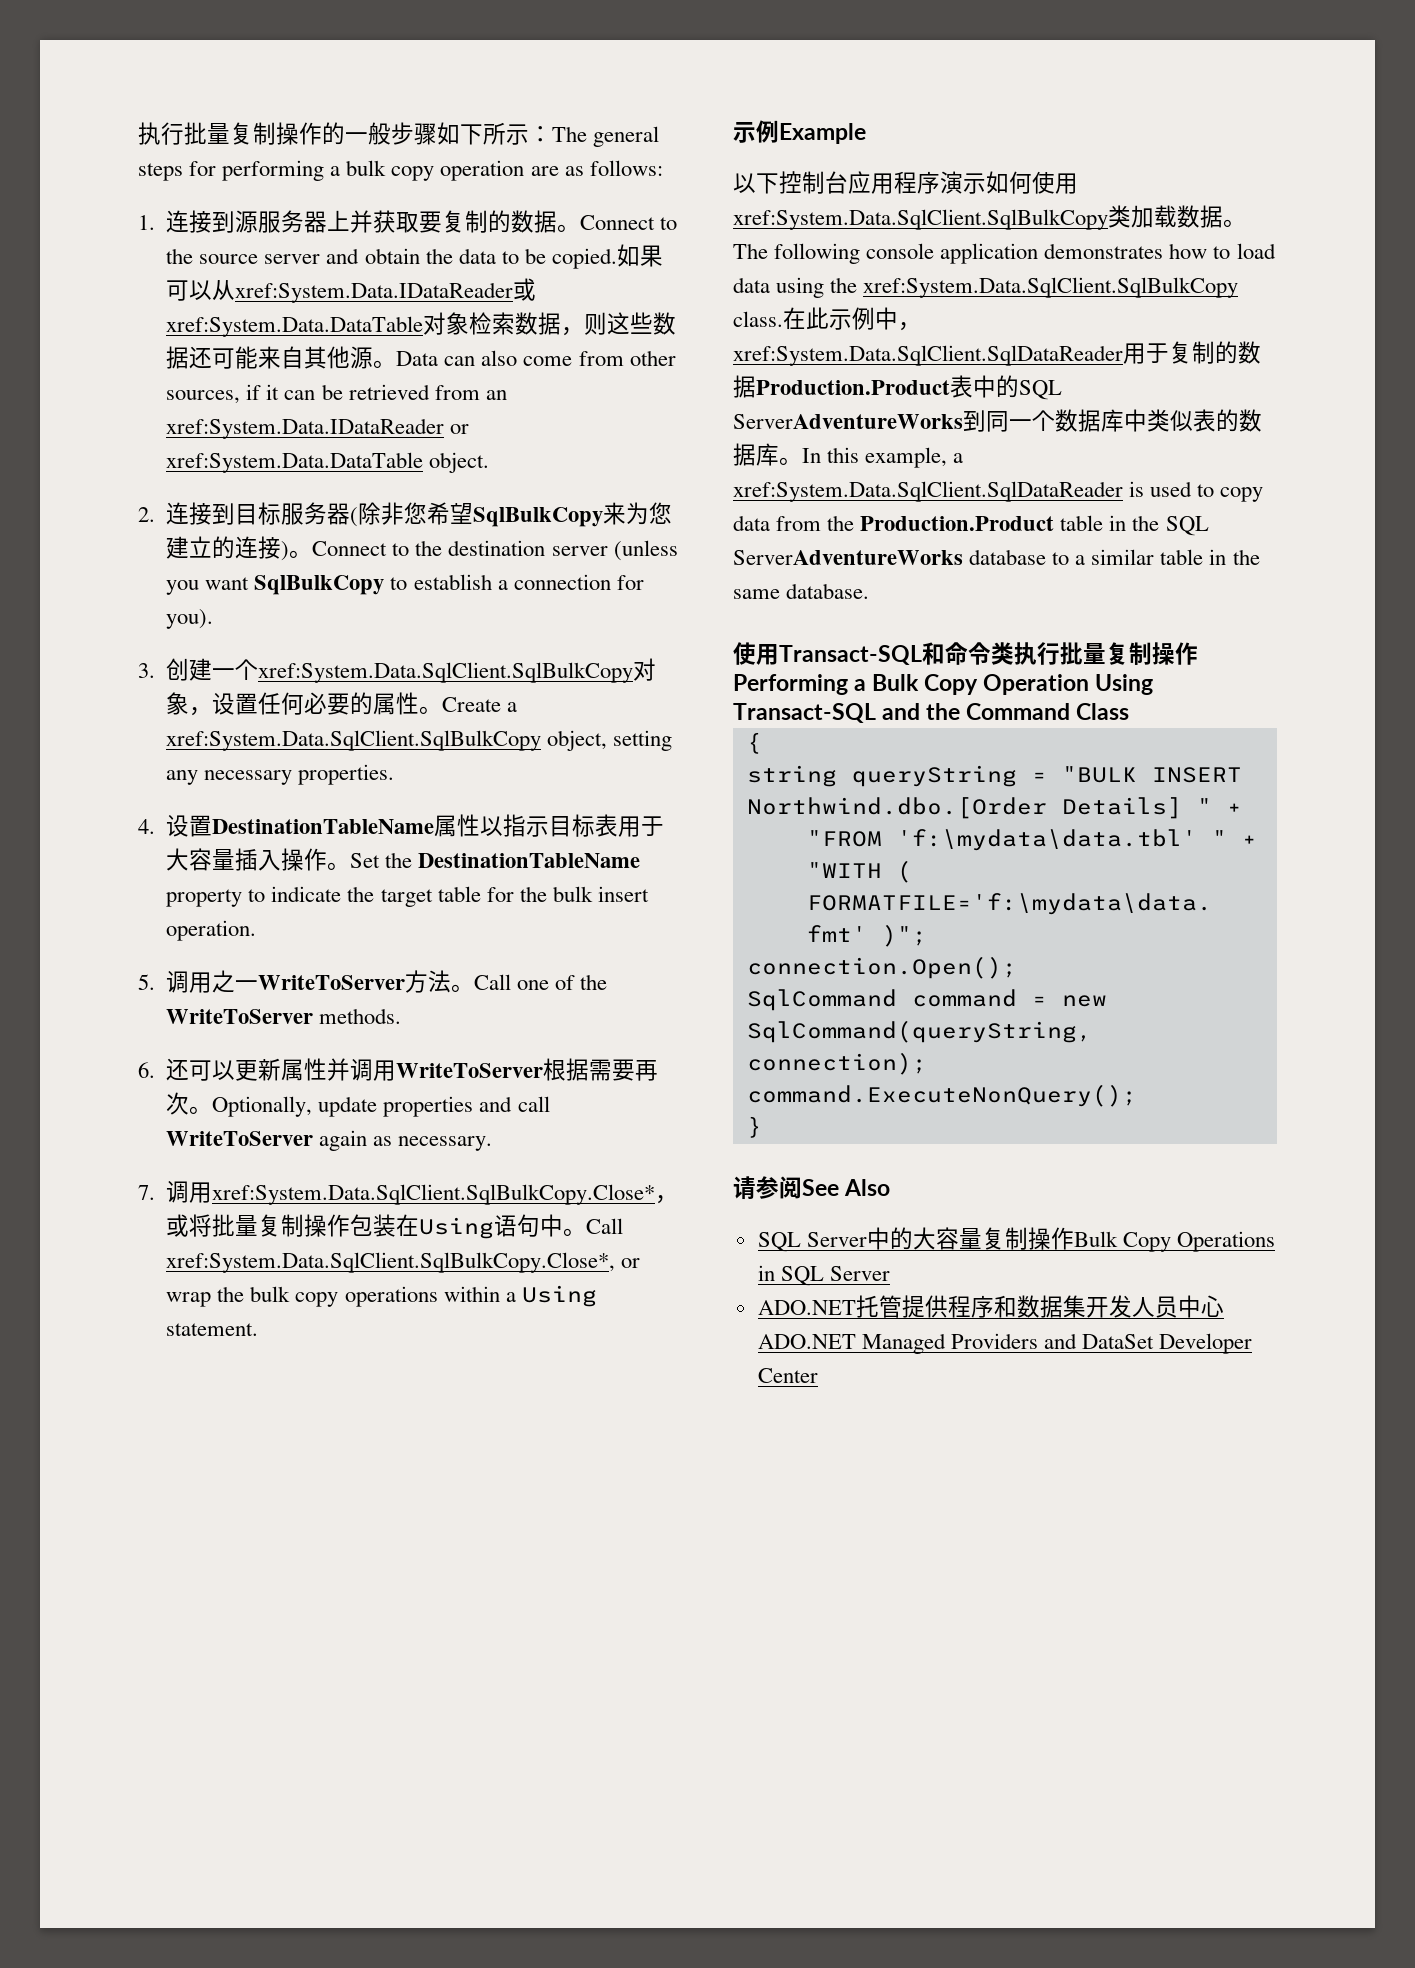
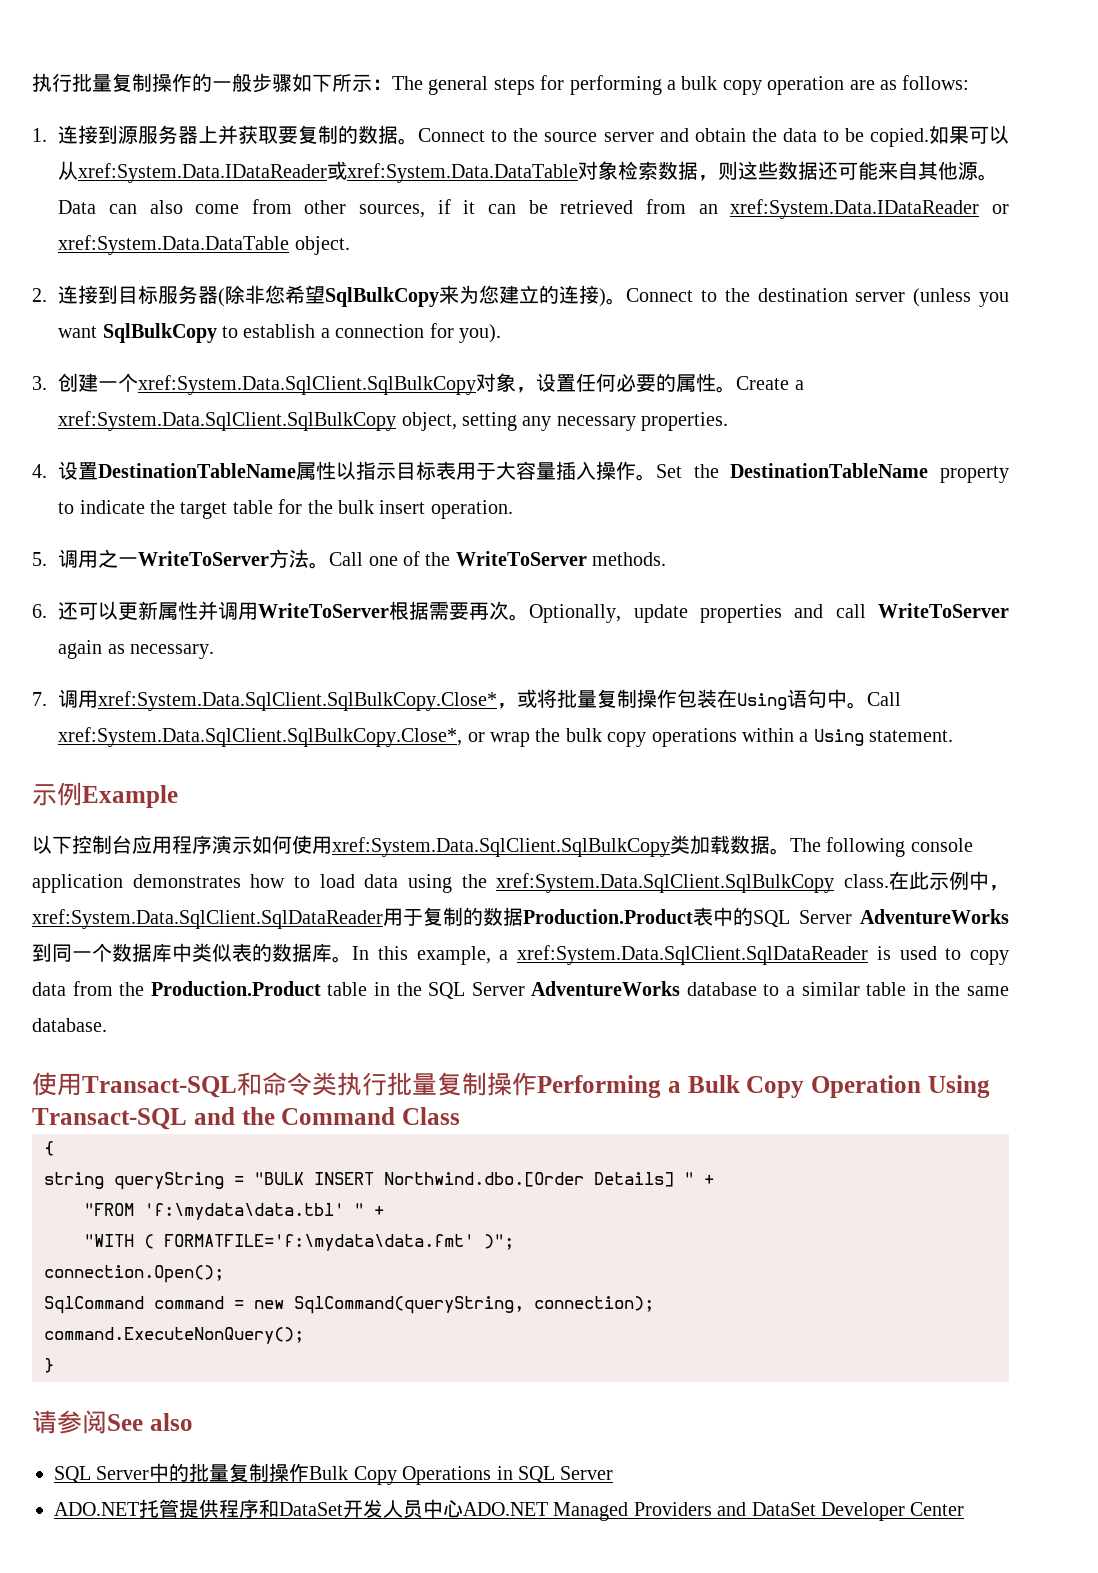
- 在此示例中，xref:System.Data.SqlClient.SqlDataReader用于复制的数据Production.Product表中的SQL ServerAdventureWorks到同一个数据库中类似表的数据库。
+ 在此示例中，xref:System.Data.SqlClient.SqlDataReader用于复制的数据Production.Product表中的SQL Server AdventureWorks到同一个数据库中类似表的数据库。
- In this example, a xref:System.Data.SqlClient.SqlDataReader is used to copy data from the Production.Product table in the SQL ServerAdventureWorks database to a similar table in the same database.
+ In this example, a xref:System.Data.SqlClient.SqlDataReader is used to copy data from the Production.Product table in the SQL Server AdventureWorks database to a similar table in the same database.
- 请参阅See Also
+ 请参阅See also
- SQL Server中的大容量复制操作Bulk Copy Operations in SQL Server
+ SQL Server中的批量复制操作Bulk Copy Operations in SQL Server
- ADO.NET托管提供程序和数据集开发人员中心ADO.NET Managed Providers and DataSet Developer Center
+ ADO.NET托管提供程序和DataSet开发人员中心ADO.NET Managed Providers and DataSet Developer Center

